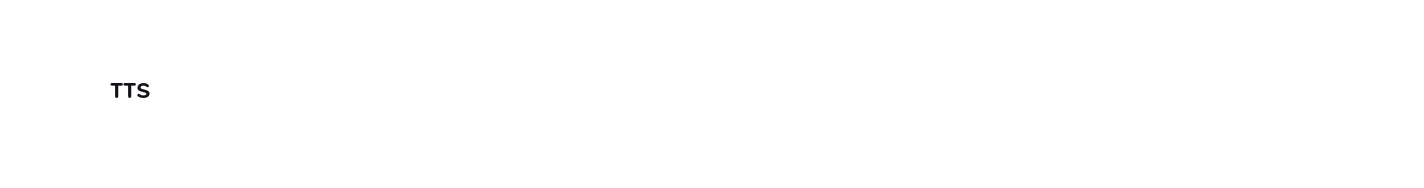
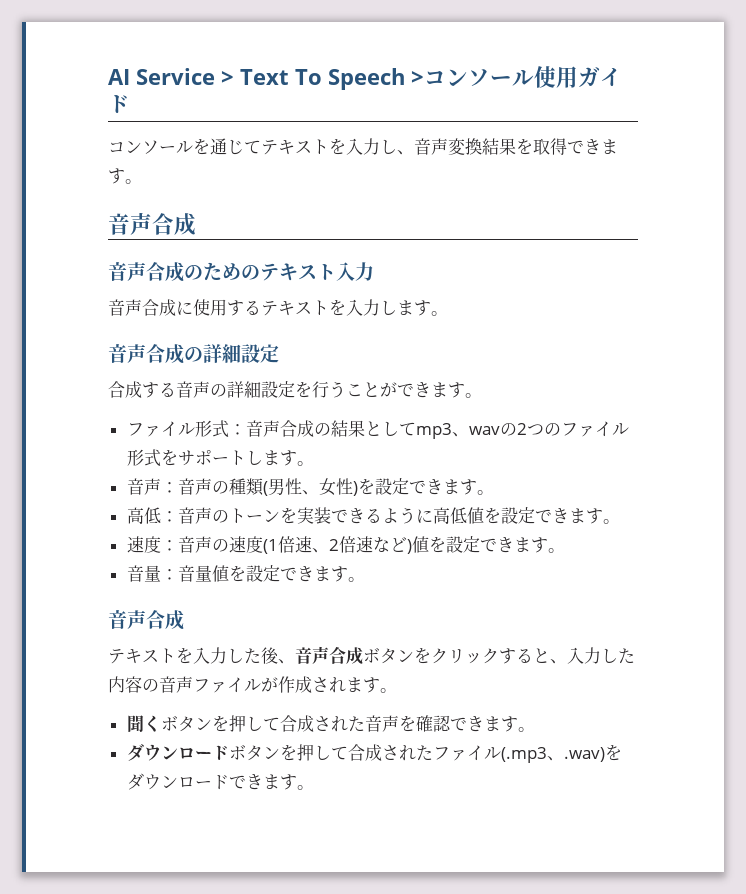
- TTS
+ AI Service > Text To Speech >コンソール使用ガイド
+ コンソールを通じてテキストを入力し、音声変換結果を取得できます。
+ 音声合成
+ 音声合成のためのテキスト入力
+ 音声合成に使用するテキストを入力します。
+ 音声合成の詳細設定
+ 合成する音声の詳細設定を行うことができます。
+ ファイル形式：音声合成の結果としてmp3、wavの2つのファイル形式をサポートします。
+ 音声：音声の種類(男性、女性)を設定できます。
+ 高低：音声のトーンを実装できるように高低値を設定できます。
+ 速度：音声の速度(1倍速、2倍速など)値を設定できます。
+ 音量：音量値を設定できます。
+ 音声合成
+ テキストを入力した後、音声合成ボタンをクリックすると、入力した内容の音声ファイルが作成されます。
+ 聞くボタンを押して合成された音声を確認できます。
+ ダウンロードボタンを押して合成されたファイル(.mp3、.wav)をダウンロードできます。

